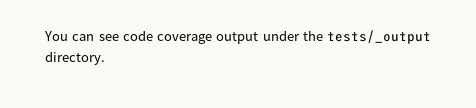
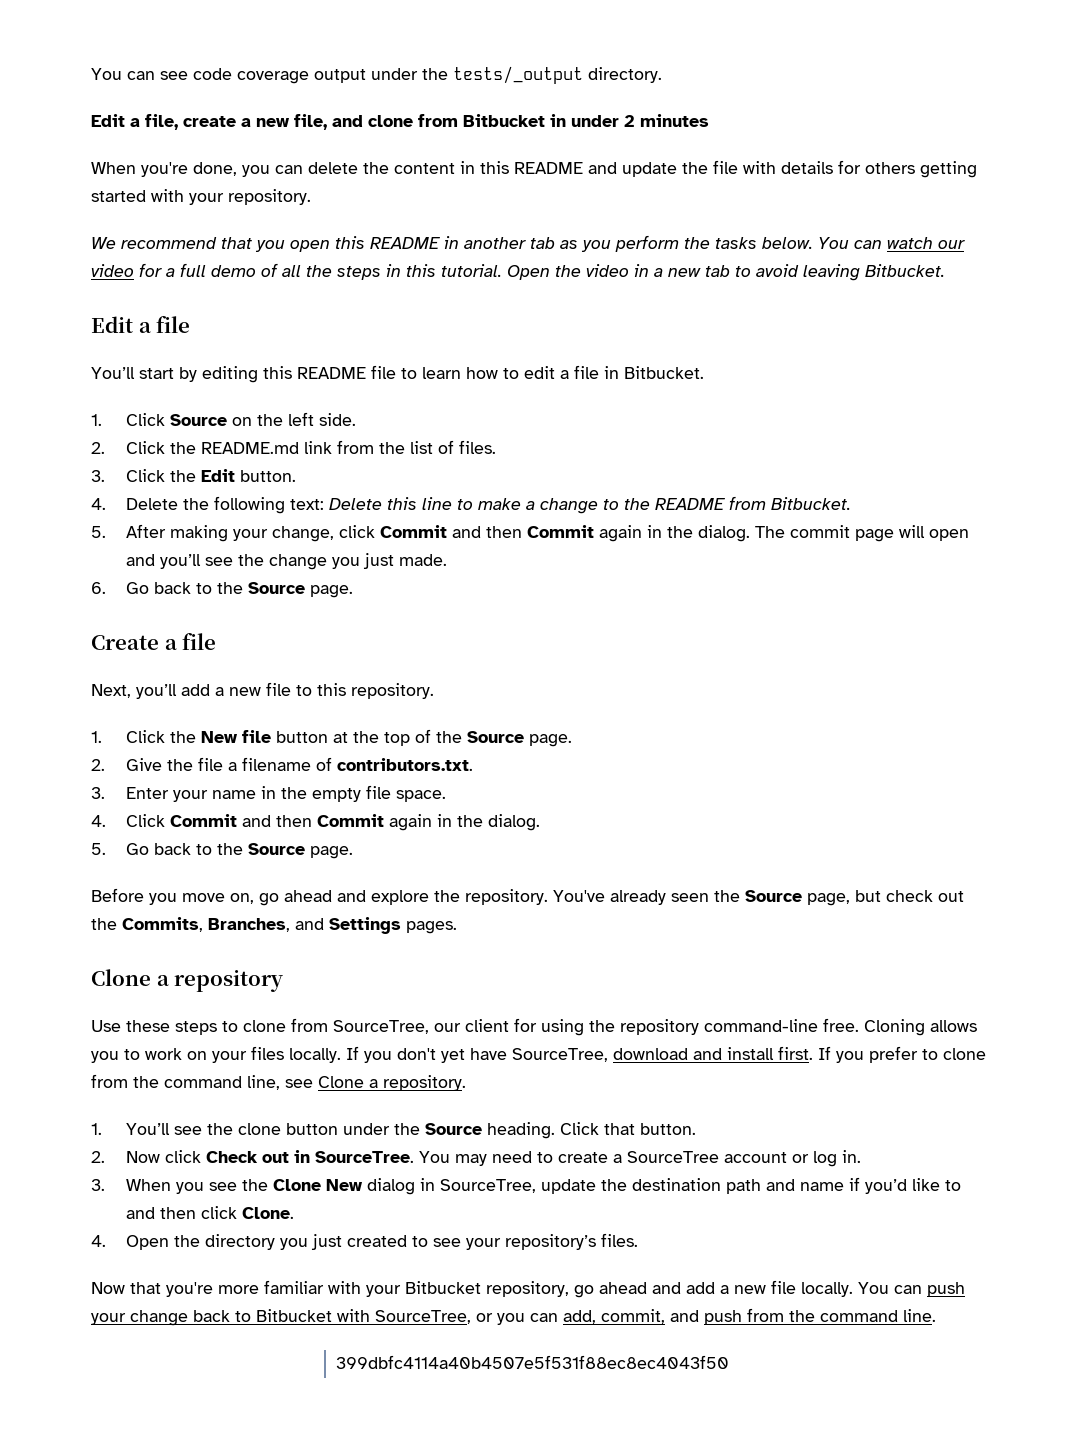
+ Edit a file, create a new file, and clone from Bitbucket in under 2 minutes
+ When you're done, you can delete the content in this README and update the file with details for others getting started with your repository.
+ We recommend that you open this README in another tab as you perform the tasks below. You can watch our video for a full demo of all the steps in this tutorial. Open the video in a new tab to avoid leaving Bitbucket.
+ Edit a file
+ You’ll start by editing this README file to learn how to edit a file in Bitbucket.
+ 1. Click Source on the left side.
+ 2. Click the README.md link from the list of files.
+ 3. Click the Edit button.
+ 4. Delete the following text: Delete this line to make a change to the README from Bitbucket.
+ 5. After making your change, click Commit and then Commit again in the dialog. The commit page will open and you’ll see the change you just made.
+ 6. Go back to the Source page.
+ Create a file
+ Next, you’ll add a new file to this repository.
+ 1. Click the New file button at the top of the Source page.
+ 2. Give the file a filename of contributors.txt.
+ 3. Enter your name in the empty file space.
+ 4. Click Commit and then Commit again in the dialog.
+ 5. Go back to the Source page.
+ Before you move on, go ahead and explore the repository. You've already seen the Source page, but check out the Commits, Branches, and Settings pages.
+ Clone a repository
+ Use these steps to clone from SourceTree, our client for using the repository command-line free. Cloning allows you to work on your files locally. If you don't yet have SourceTree, download and install first. If you prefer to clone from the command line, see Clone a repository.
+ 1. You’ll see the clone button under the Source heading. Click that button.
+ 2. Now click Check out in SourceTree. You may need to create a SourceTree account or log in.
+ 3. When you see the Clone New dialog in SourceTree, update the destination path and name if you’d like to and then click Clone.
+ 4. Open the directory you just created to see your repository’s files.
+ Now that you're more familiar with your Bitbucket repository, go ahead and add a new file locally. You can push your change back to Bitbucket with SourceTree, or you can add, commit, and push from the command line.
+ 399dbfc4114a40b4507e5f531f88ec8ec4043f50

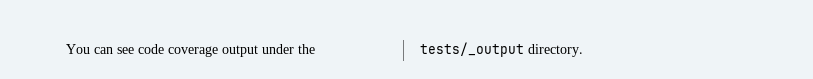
- Edit a file, create a new file, and clone from Bitbucket in under 2 minutes
- When you're done, you can delete the content in this README and update the file with details for others getting started with your repository.
- We recommend that you open this README in another tab as you perform the tasks below. You can watch our video for a full demo of all the steps in this tutorial. Open the video in a new tab to avoid leaving Bitbucket.
- Edit a file
- You’ll start by editing this README file to learn how to edit a file in Bitbucket.
- 1. Click Source on the left side.
- 2. Click the README.md link from the list of files.
- 3. Click the Edit button.
- 4. Delete the following text: Delete this line to make a change to the README from Bitbucket.
- 5. After making your change, click Commit and then Commit again in the dialog. The commit page will open and you’ll see the change you just made.
- 6. Go back to the Source page.
- Create a file
- Next, you’ll add a new file to this repository.
- 1. Click the New file button at the top of the Source page.
- 2. Give the file a filename of contributors.txt.
- 3. Enter your name in the empty file space.
- 4. Click Commit and then Commit again in the dialog.
- 5. Go back to the Source page.
- Before you move on, go ahead and explore the repository. You've already seen the Source page, but check out the Commits, Branches, and Settings pages.
- Clone a repository
- Use these steps to clone from SourceTree, our client for using the repository command-line free. Cloning allows you to work on your files locally. If you don't yet have SourceTree, download and install first. If you prefer to clone from the command line, see Clone a repository.
- 1. You’ll see the clone button under the Source heading. Click that button.
- 2. Now click Check out in SourceTree. You may need to create a SourceTree account or log in.
- 3. When you see the Clone New dialog in SourceTree, update the destination path and name if you’d like to and then click Clone.
- 4. Open the directory you just created to see your repository’s files.
- Now that you're more familiar with your Bitbucket repository, go ahead and add a new file locally. You can push your change back to Bitbucket with SourceTree, or you can add, commit, and push from the command line.
- 399dbfc4114a40b4507e5f531f88ec8ec4043f50

